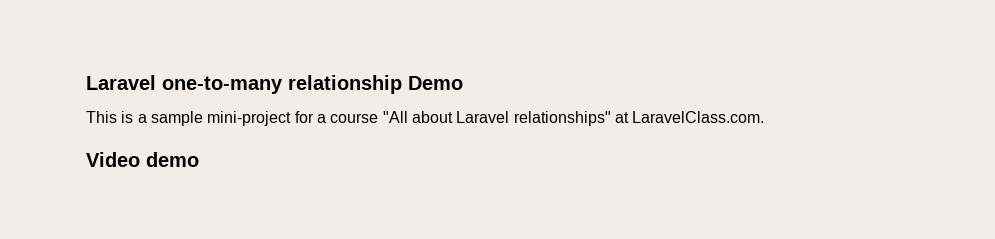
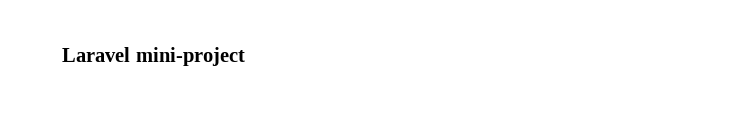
- Laravel one-to-many relationship Demo
- This is a sample mini-project for a course "All about Laravel relationships" at LaravelClass.com.
- Video demo
+ Laravel mini-project

